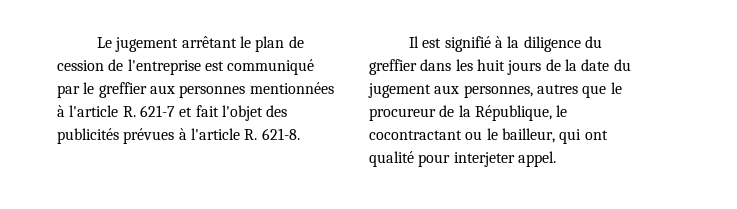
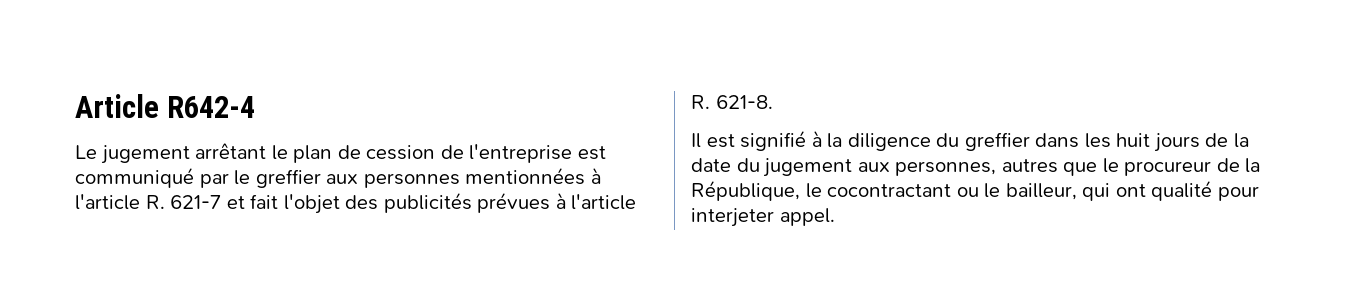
+ Article R642-4

